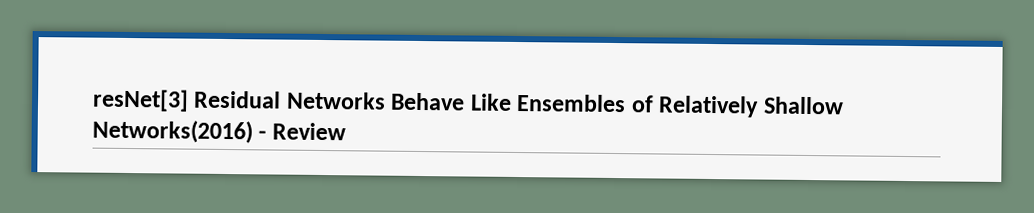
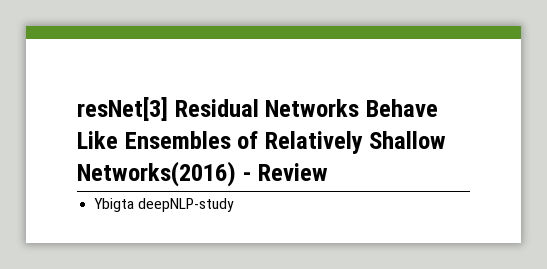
+ Ybigta deepNLP-study

